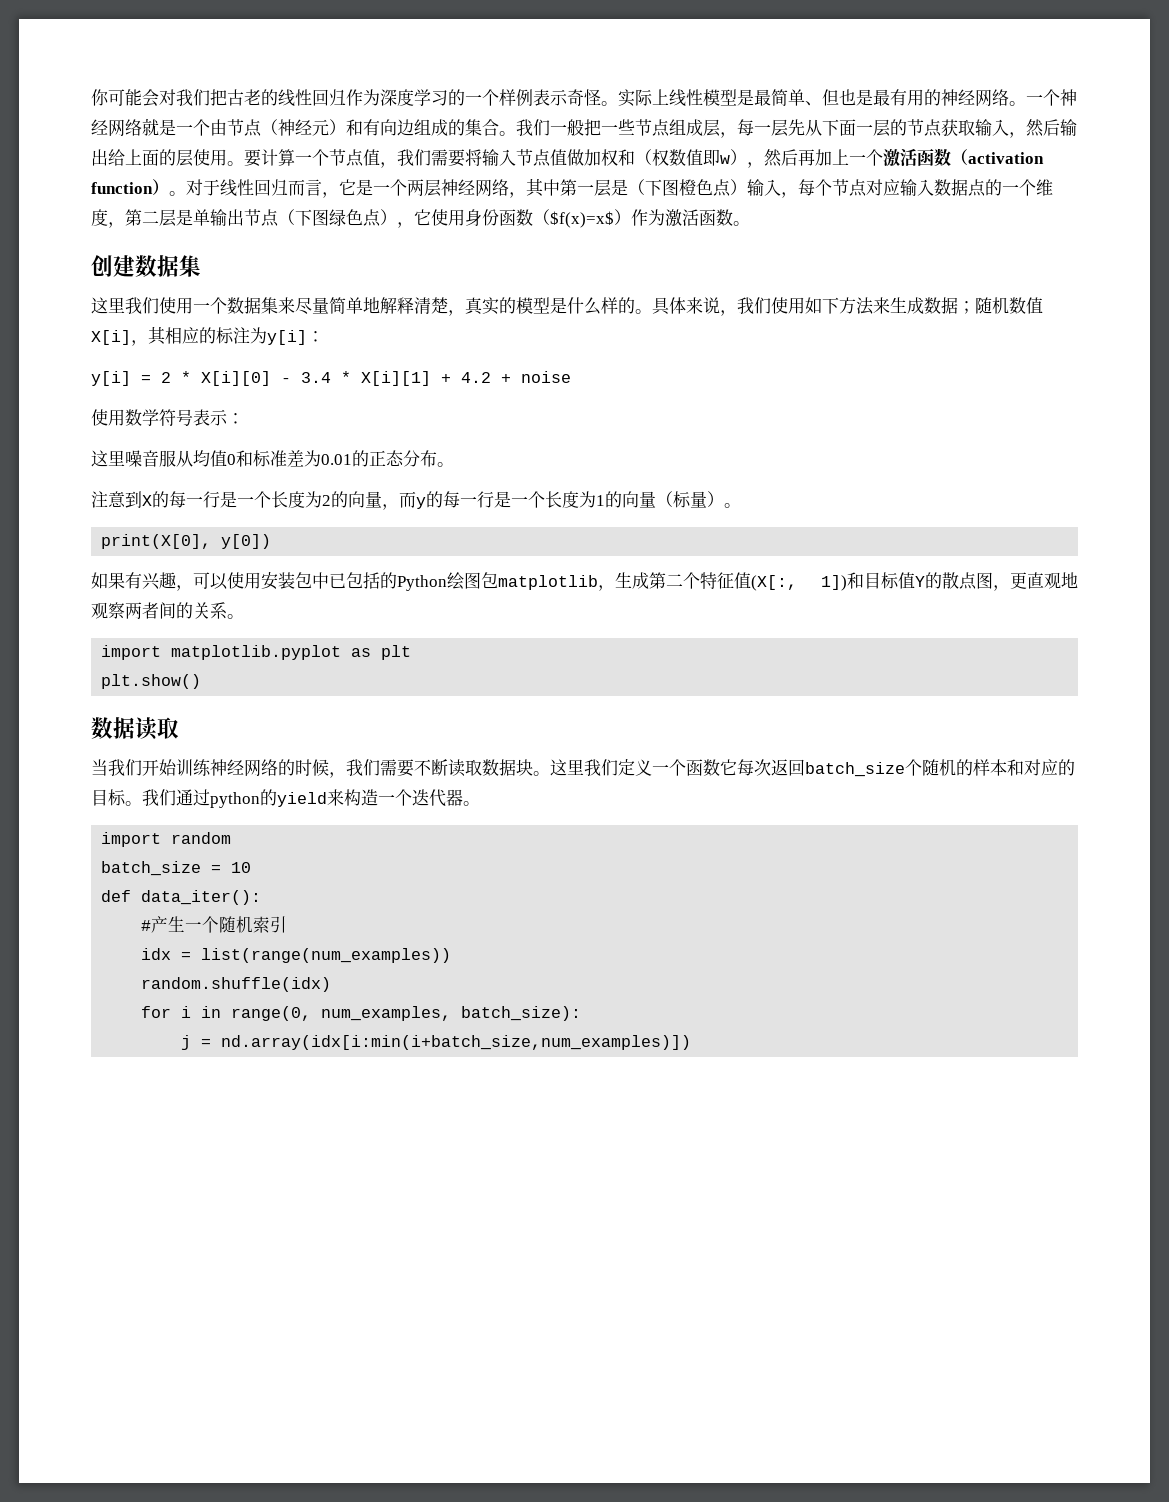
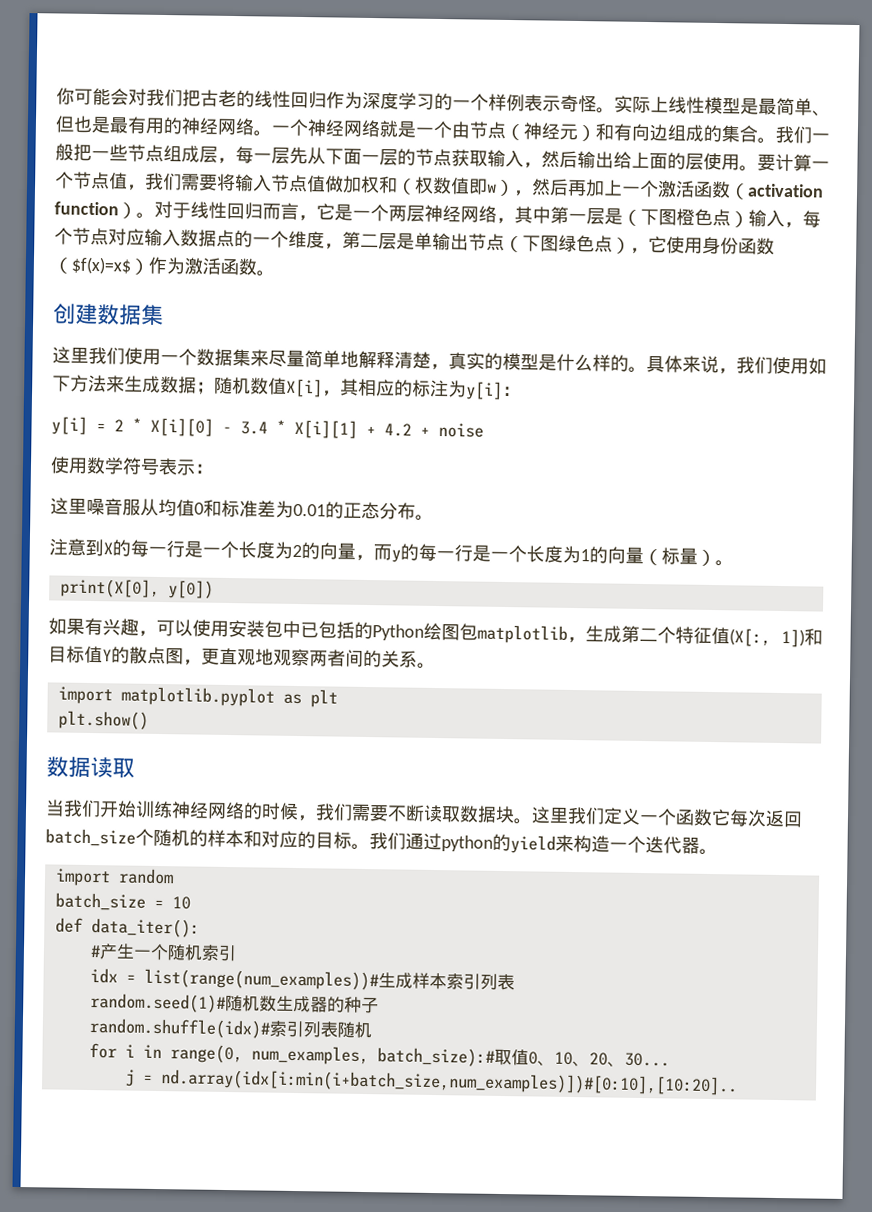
- idx = list(range(num_examples))
- random.shuffle(idx)
+ idx = list(range(num_examples))#生成样本索引列表
+ random.seed(1)#随机数生成器的种子
+ random.shuffle(idx)#索引列表随机
- for i in range(0, num_examples, batch_size):
+ for i in range(0, num_examples, batch_size):#取值0、10、20、30...
- j = nd.array(idx[i:min(i+batch_size,num_examples)])
+ j = nd.array(idx[i:min(i+batch_size,num_examples)])#[0:10],[10:20]..

